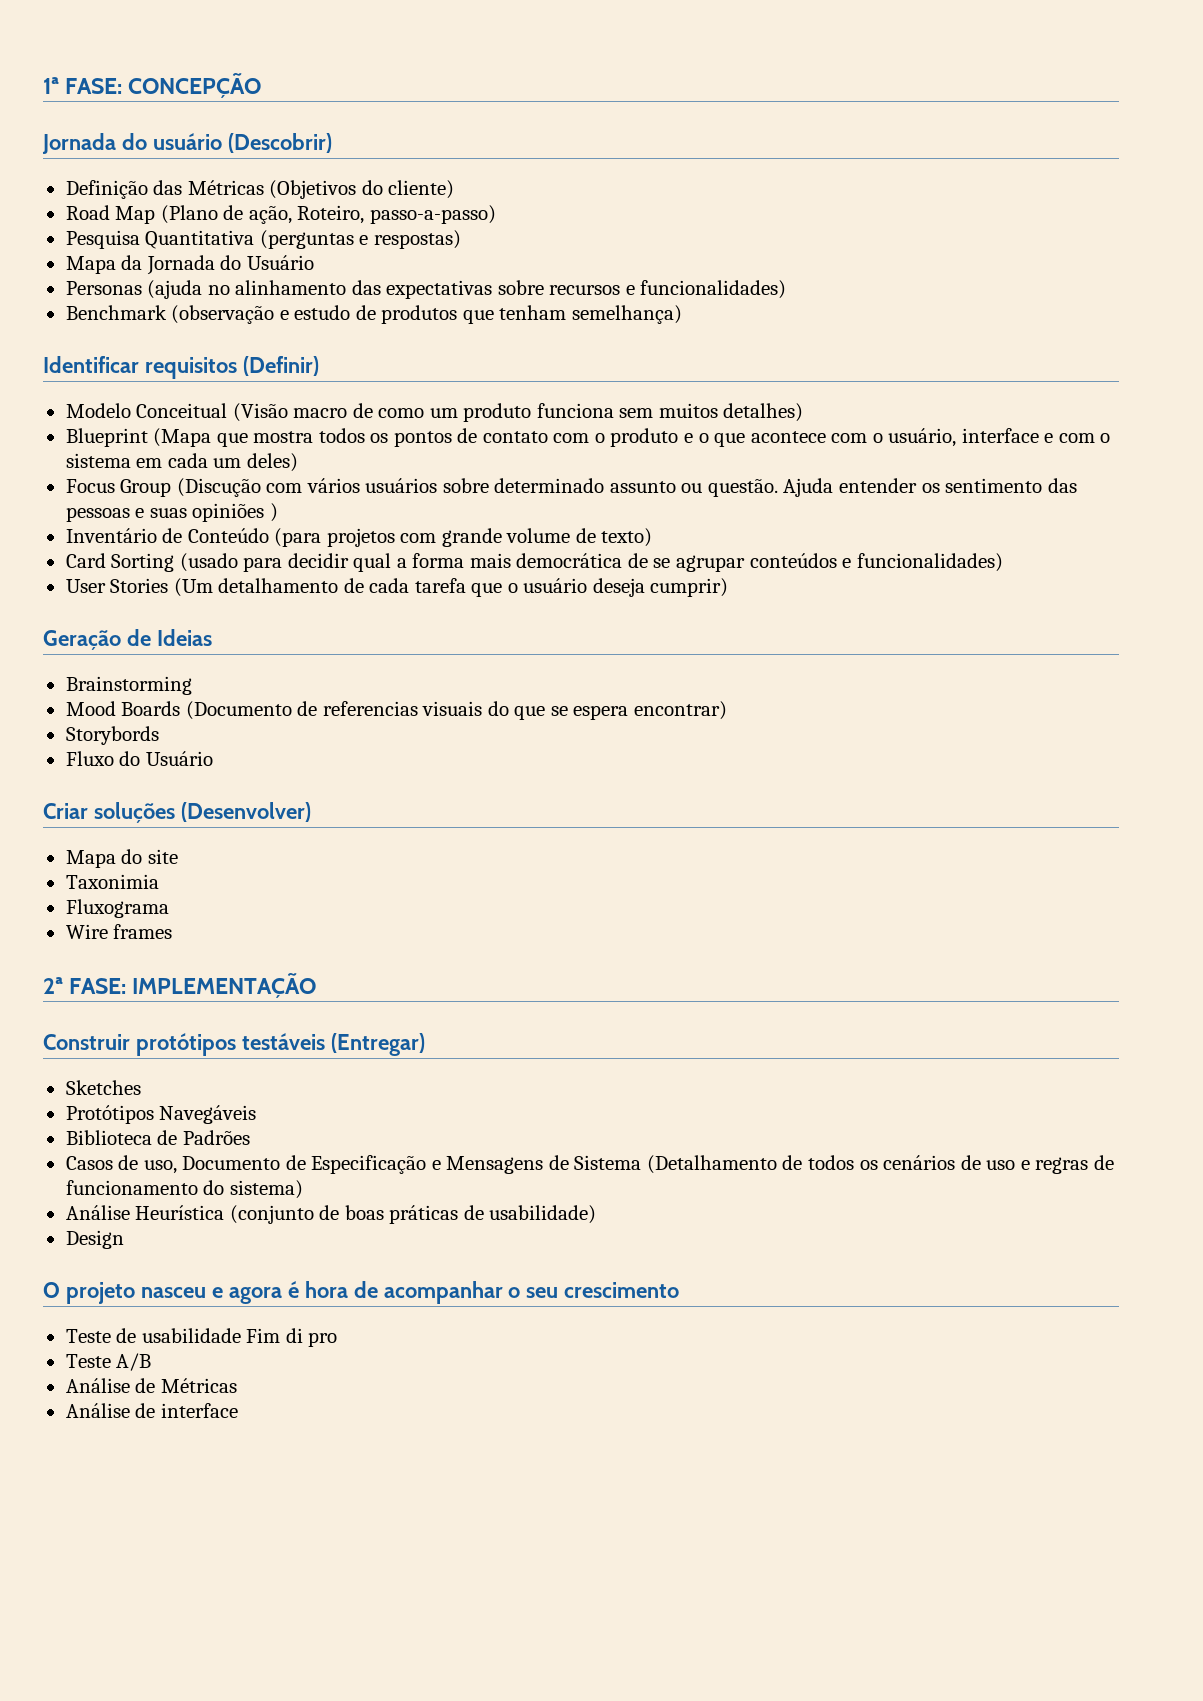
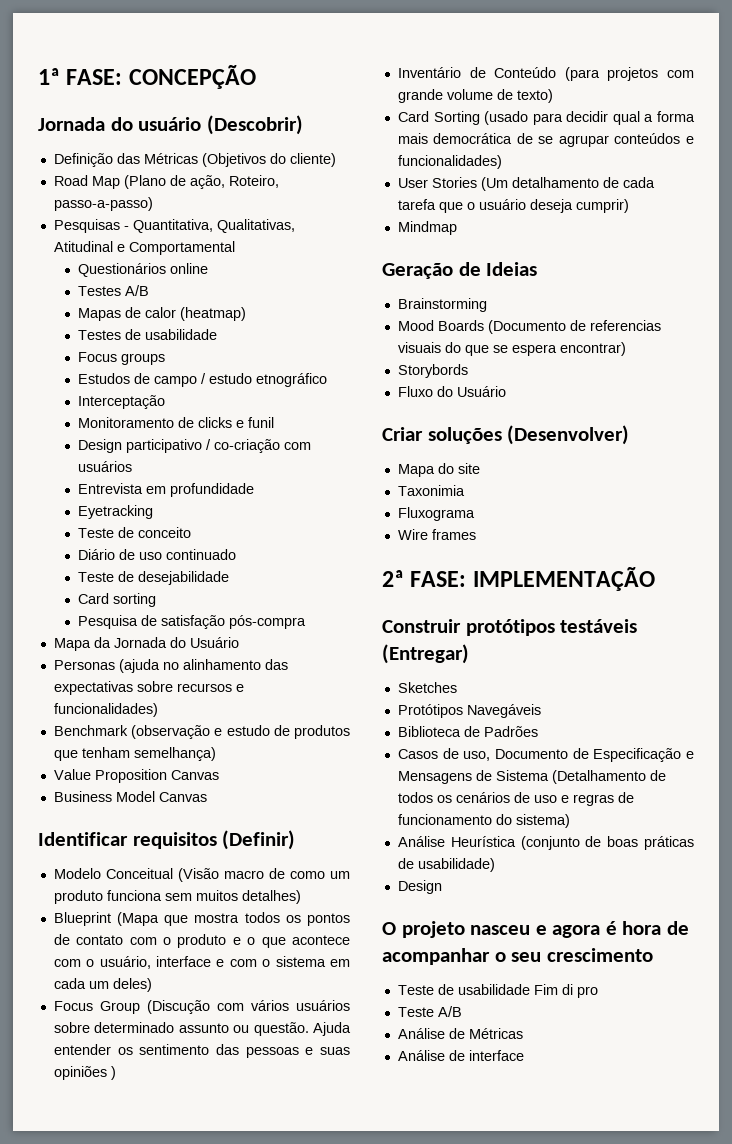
- Pesquisa Quantitativa (perguntas e respostas)
+ Pesquisas - Quantitativa, Qualitativas, Atitudinal e Comportamental
+ Questionários online
+ Testes A/B
+ Mapas de calor (heatmap)
+ Testes de usabilidade
+ Focus groups
+ Estudos de campo / estudo etnográfico
+ Interceptação
+ Monitoramento de clicks e funil
+ Design participativo / co-criação com usuários
+ Entrevista em profundidade
+ Eyetracking
+ Teste de conceito
+ Diário de uso continuado
+ Teste de desejabilidade
+ Card sorting
+ Pesquisa de satisfação pós-compra
+ Value Proposition Canvas
+ Business Model Canvas
+ Mindmap

